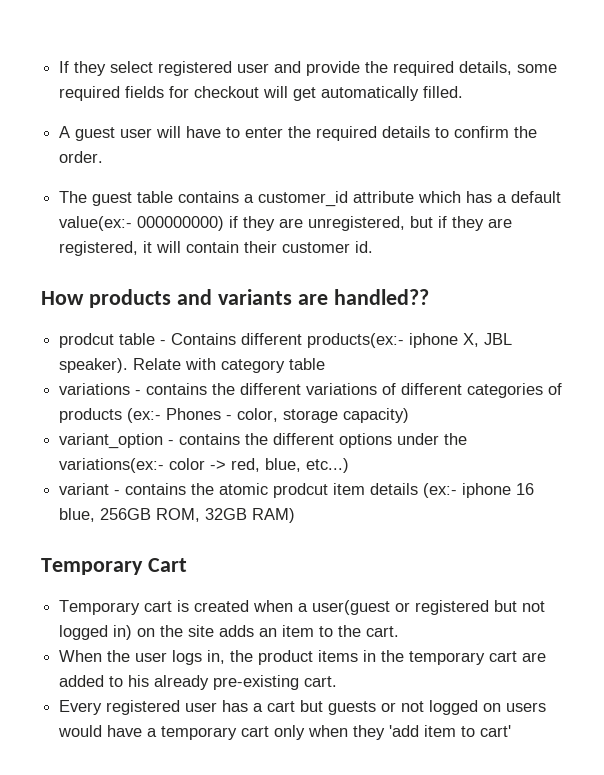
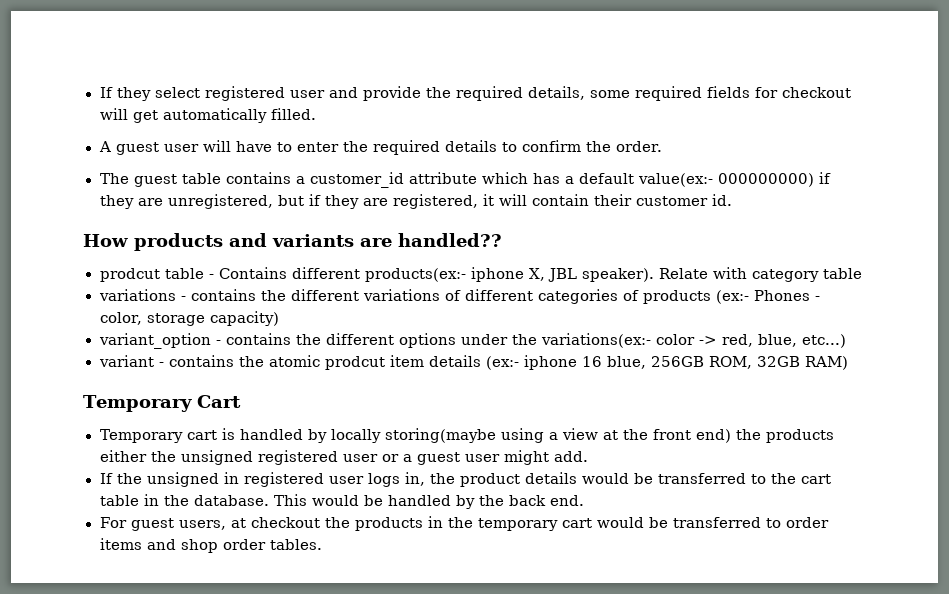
- Temporary cart is created when a user(guest or registered but not logged in) on the site adds an item to the cart.
- When the user logs in, the product items in the temporary cart are added to his already pre-existing cart.
- Every registered user has a cart but guests or not logged on users would have a temporary cart only when they 'add item to cart'
+ Temporary cart is handled by locally storing(maybe using a view at the front end) the products either the unsigned registered user or a guest user might add.
+ If the unsigned in registered user logs in, the product details would be transferred to the cart table in the database. This would be handled by the back end.
+ For guest users, at checkout the products in the temporary cart would be transferred to order items and shop order tables.

